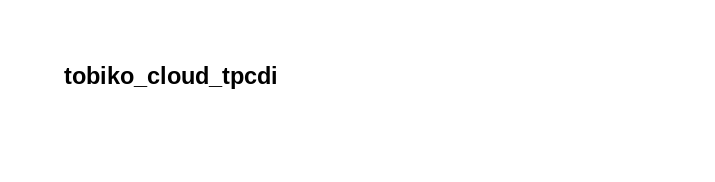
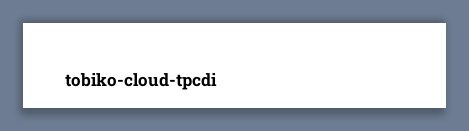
- tobiko_cloud_tpcdi
+ tobiko-cloud-tpcdi

